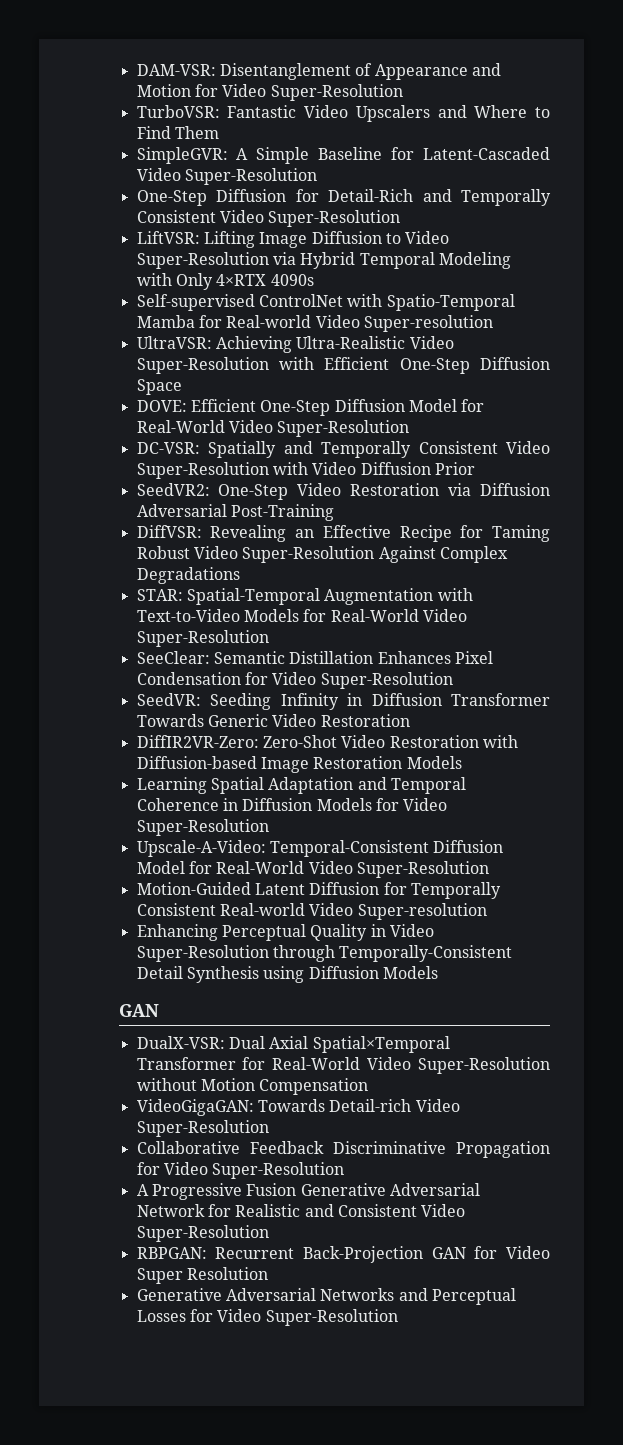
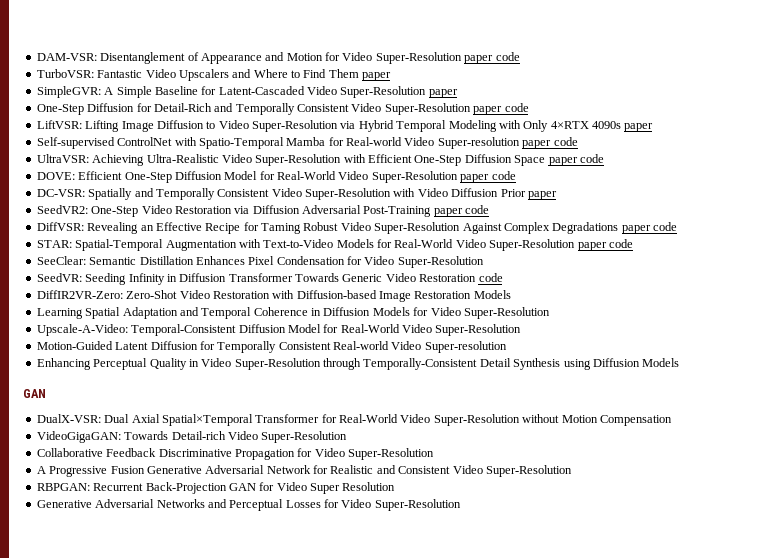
- DAM-VSR: Disentanglement of Appearance and Motion for Video Super-Resolution
+ DAM-VSR: Disentanglement of Appearance and Motion for Video Super-Resolution paper code
- TurboVSR: Fantastic Video Upscalers and Where to Find Them
+ TurboVSR: Fantastic Video Upscalers and Where to Find Them paper
- SimpleGVR: A Simple Baseline for Latent-Cascaded Video Super-Resolution
+ SimpleGVR: A Simple Baseline for Latent-Cascaded Video Super-Resolution paper
- One-Step Diffusion for Detail-Rich and Temporally Consistent Video Super-Resolution
+ One-Step Diffusion for Detail-Rich and Temporally Consistent Video Super-Resolution paper code
- LiftVSR: Lifting Image Diffusion to Video Super-Resolution via Hybrid Temporal Modeling with Only 4×RTX 4090s
+ LiftVSR: Lifting Image Diffusion to Video Super-Resolution via Hybrid Temporal Modeling with Only 4×RTX 4090s paper
- Self-supervised ControlNet with Spatio-Temporal Mamba for Real-world Video Super-resolution
+ Self-supervised ControlNet with Spatio-Temporal Mamba for Real-world Video Super-resolution paper code
- UltraVSR: Achieving Ultra-Realistic Video Super-Resolution with Efficient One-Step Diffusion Space
+ UltraVSR: Achieving Ultra-Realistic Video Super-Resolution with Efficient One-Step Diffusion Space paper code
- DOVE: Efficient One-Step Diffusion Model for Real-World Video Super-Resolution
+ DOVE: Efficient One-Step Diffusion Model for Real-World Video Super-Resolution paper code
- DC-VSR: Spatially and Temporally Consistent Video Super-Resolution with Video Diffusion Prior
+ DC-VSR: Spatially and Temporally Consistent Video Super-Resolution with Video Diffusion Prior paper
- SeedVR2: One-Step Video Restoration via Diffusion Adversarial Post-Training
+ SeedVR2: One-Step Video Restoration via Diffusion Adversarial Post-Training paper code
- DiffVSR: Revealing an Effective Recipe for Taming Robust Video Super-Resolution Against Complex Degradations
+ DiffVSR: Revealing an Effective Recipe for Taming Robust Video Super-Resolution Against Complex Degradations paper code
- STAR: Spatial-Temporal Augmentation with Text-to-Video Models for Real-World Video Super-Resolution
+ STAR: Spatial-Temporal Augmentation with Text-to-Video Models for Real-World Video Super-Resolution paper code
- SeedVR: Seeding Infinity in Diffusion Transformer Towards Generic Video Restoration
+ SeedVR: Seeding Infinity in Diffusion Transformer Towards Generic Video Restoration code

